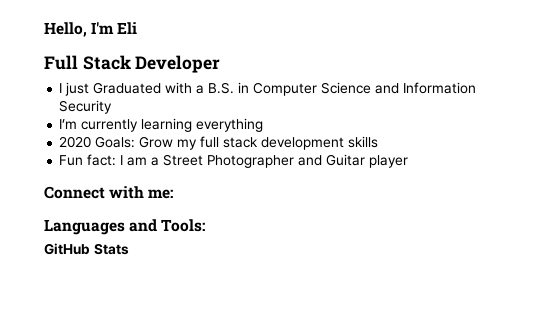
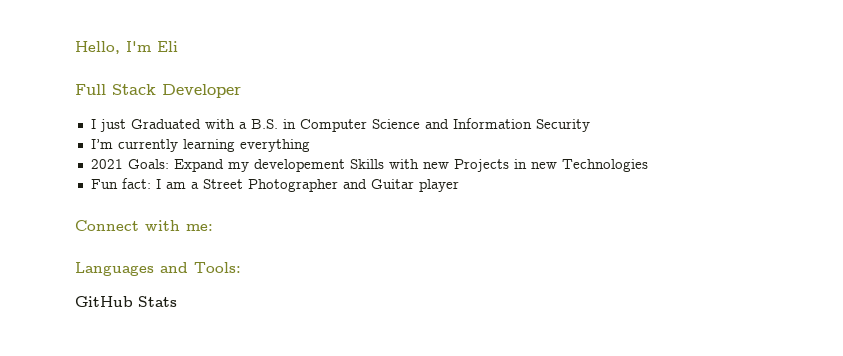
- 2020 Goals: Grow my full stack development skills
+ 2021 Goals: Expand my developement Skills with new Projects in new Technologies

